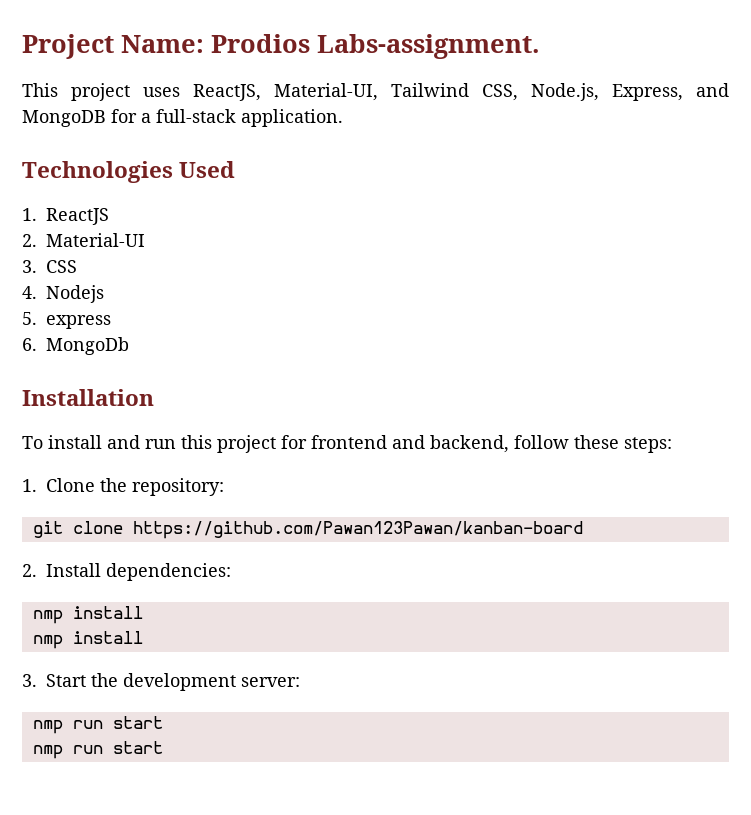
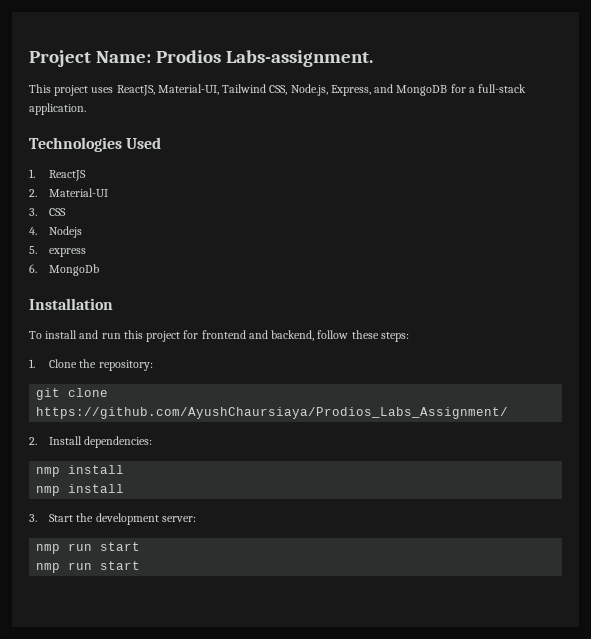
- git clone https://github.com/Pawan123Pawan/kanban-board
+ git clone https://github.com/AyushChaursiaya/Prodios_Labs_Assignment/

